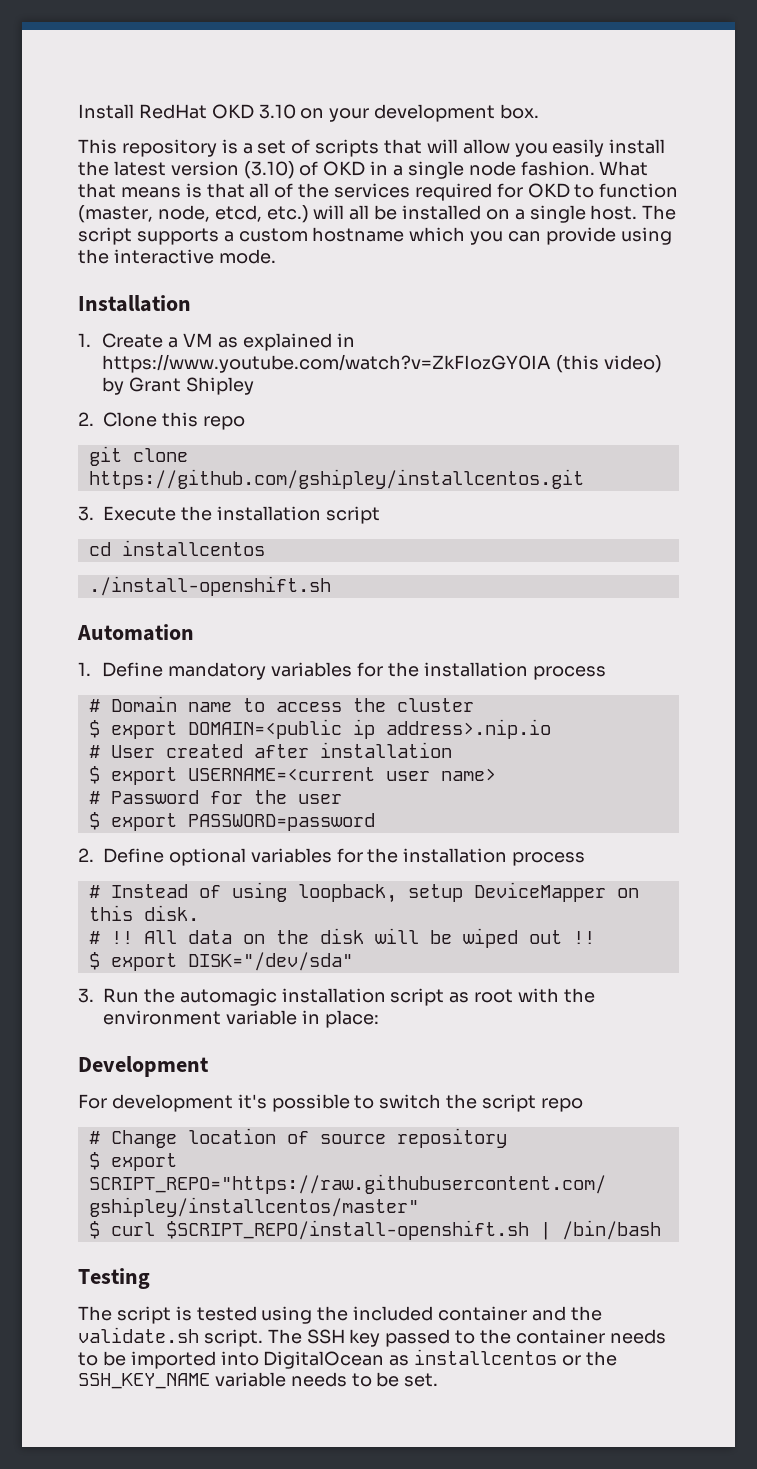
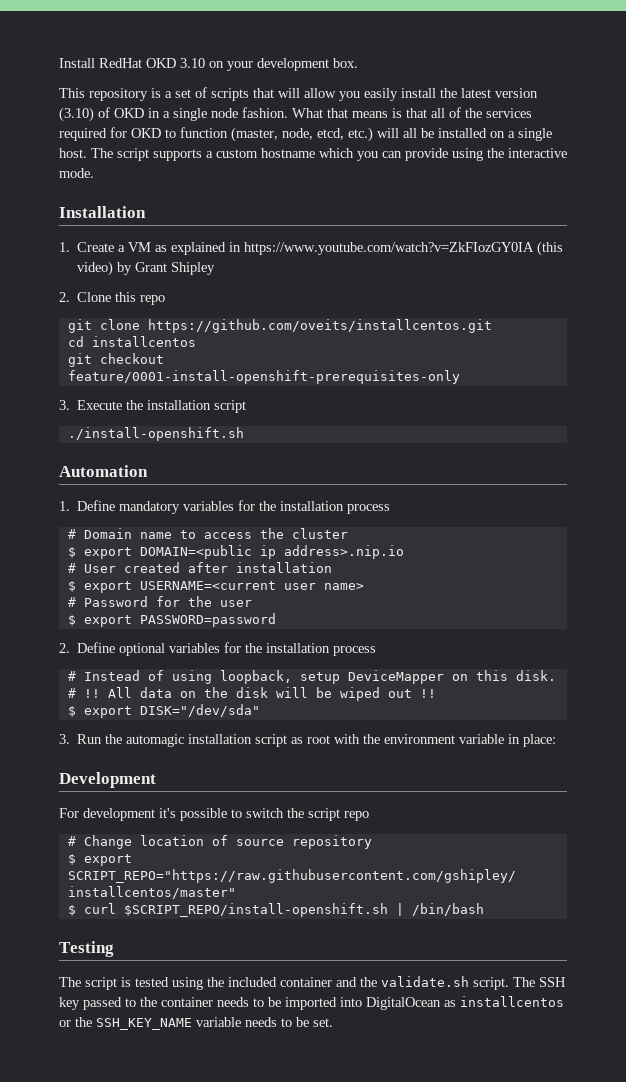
- git clone https://github.com/gshipley/installcentos.git
+ git clone https://github.com/oveits/installcentos.git
+ cd installcentos
+ git checkout feature/0001-install-openshift-prerequisites-only
- cd installcentos

